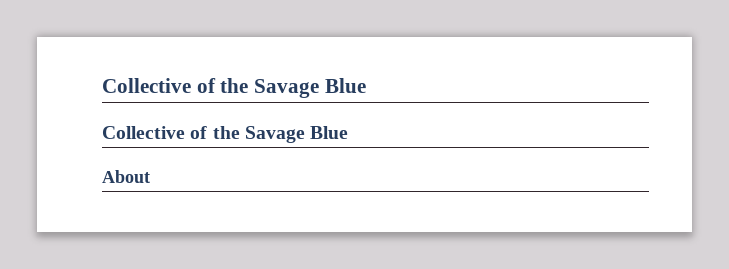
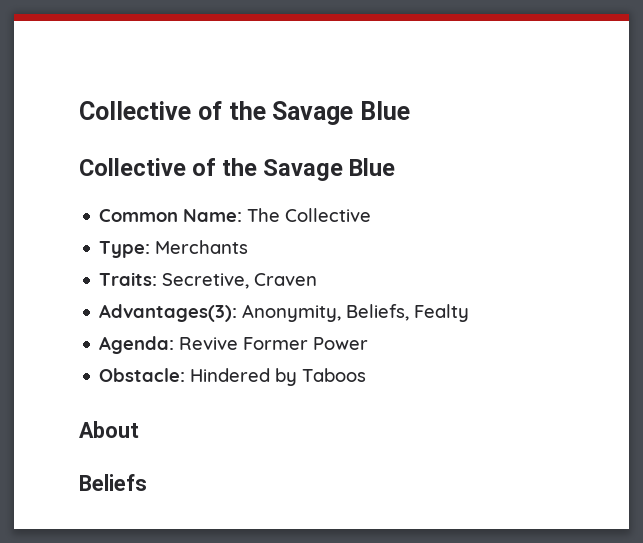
+ Common Name: The Collective
+ Type: Merchants
+ Traits: Secretive, Craven
+ Advantages(3): Anonymity, Beliefs, Fealty
+ Agenda: Revive Former Power
+ Obstacle: Hindered by Taboos
+ Beliefs

